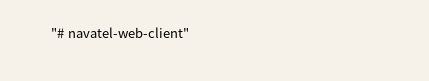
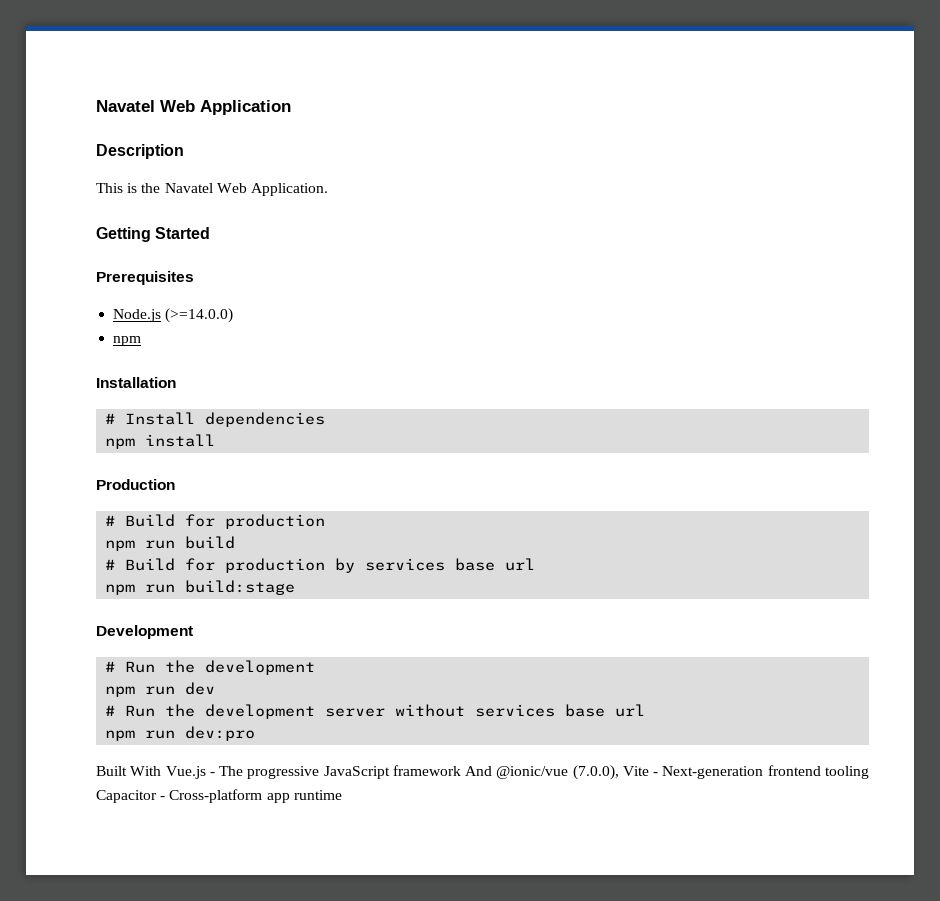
- "# navatel-web-client"
+ Navatel Web Application
+ Description
+ This is the Navatel Web Application.
+ Getting Started
+ Prerequisites
+ Node.js (>=14.0.0)
+ npm
+ Installation
+ # Install dependencies
+ npm install
+ Production
+ # Build for production
+ npm run build
+ # Build for production by services base url
+ npm run build:stage
+ Development
+ # Run the development
+ npm run dev
+ # Run the development server without services base url
+ npm run dev:pro
+ Built With Vue.js - The progressive JavaScript framework And @ionic/vue (7.0.0), Vite - Next-generation frontend tooling Capacitor - Cross-platform app runtime

